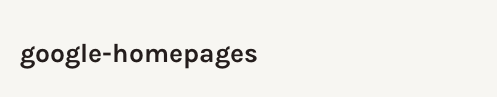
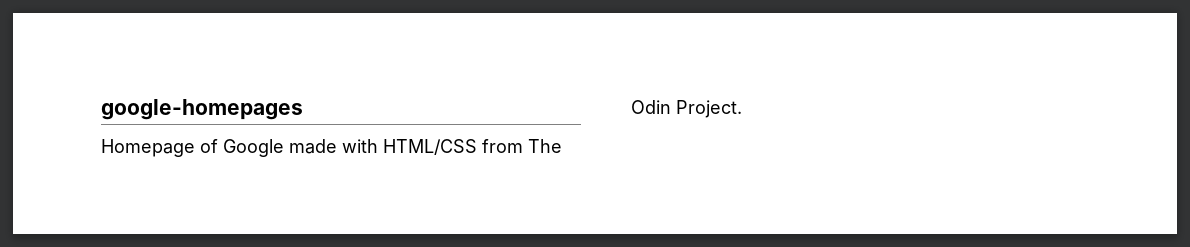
+ Homepage of Google made with HTML/CSS from The Odin Project.

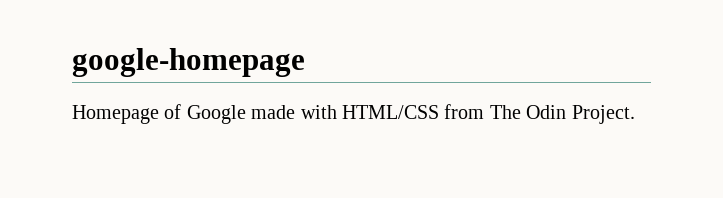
- google-homepages
+ google-homepage

